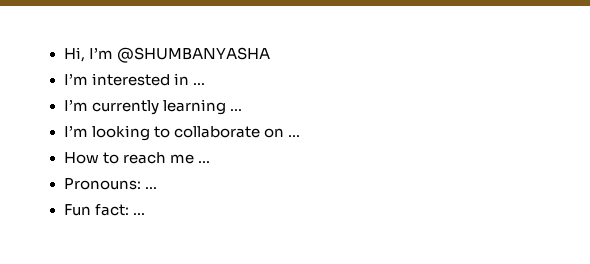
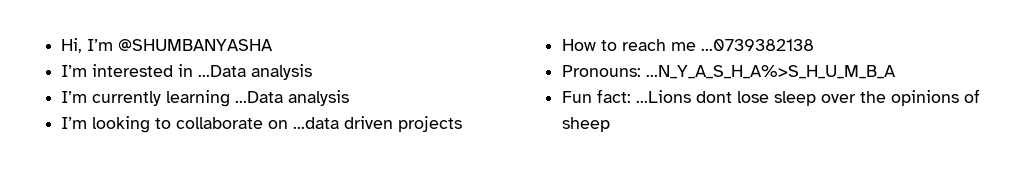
- I’m interested in ...
+ I’m interested in ...Data analysis
- I’m currently learning ...
+ I’m currently learning ...Data analysis
- I’m looking to collaborate on ...
+ I’m looking to collaborate on ...data driven projects
- How to reach me ...
+ How to reach me ...0739382138
- Pronouns: ...
+ Pronouns: ...N_Y_A_S_H_A%>S_H_U_M_B_A
- Fun fact: ...
+ Fun fact: ...Lions dont lose sleep over the opinions of sheep

